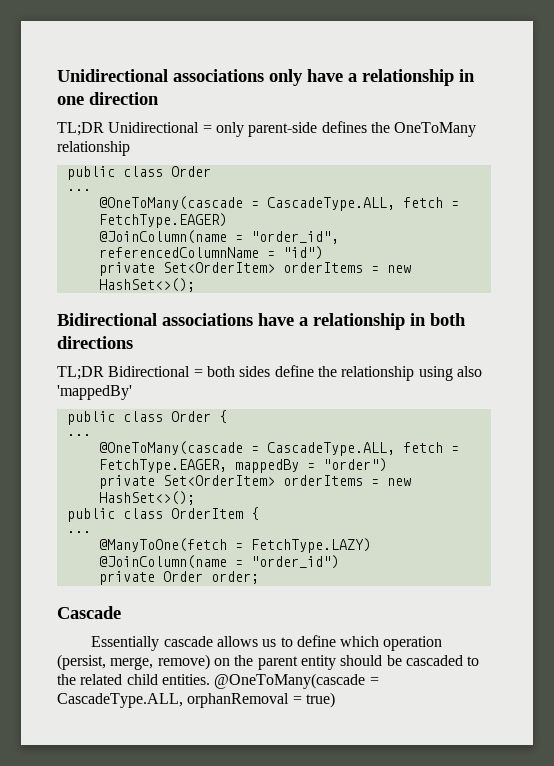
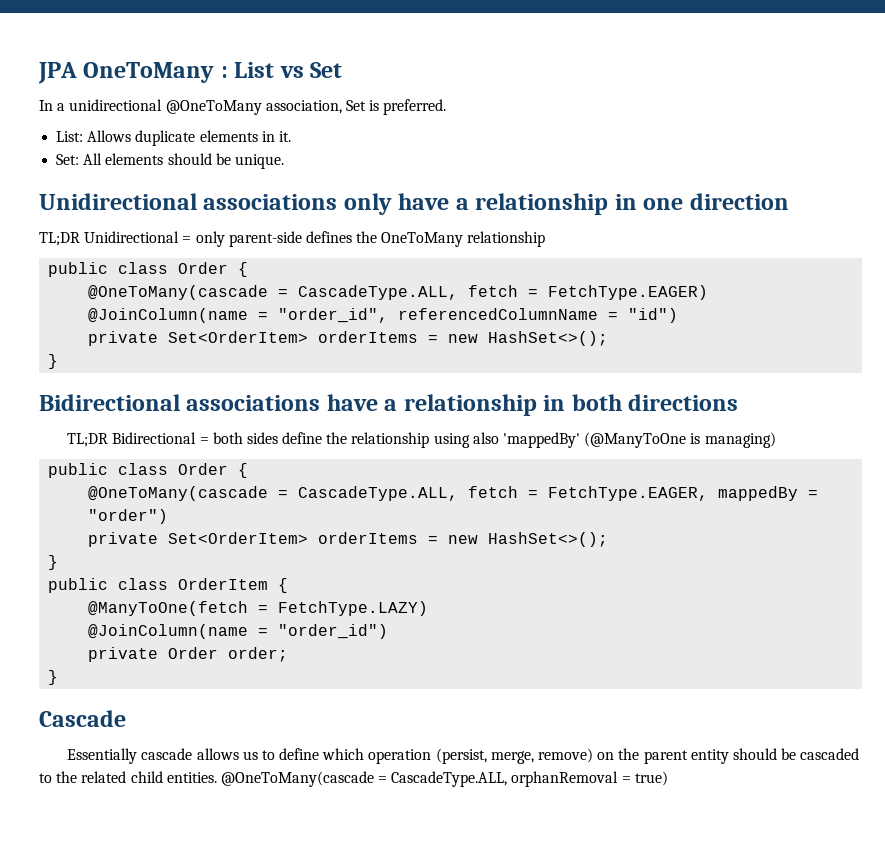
+ JPA OneToMany : List vs Set
+ In a unidirectional @OneToMany association, Set is preferred.
+ List: Allows duplicate elements in it.
+ Set: All elements should be unique.
  TL;DR Unidirectional = only parent-side defines the OneToMany relationship
- public class Order
- ...
+ public class Order {
  @JoinColumn(name = "order_id", referencedColumnName = "id")
  private Set<OrderItem> orderItems = new HashSet<>();
+ }
- TL;DR Bidirectional = both sides define the relationship using also 'mappedBy'
+ TL;DR Bidirectional = both sides define the relationship using also 'mappedBy' (@ManyToOne is managing)
  public class Order {
- ...
  @OneToMany(cascade = CascadeType.ALL, fetch = FetchType.EAGER, mappedBy = "order")
  private Set<OrderItem> orderItems = new HashSet<>();
+ }
  public class OrderItem {
- ...
  private Order order;
+ }

